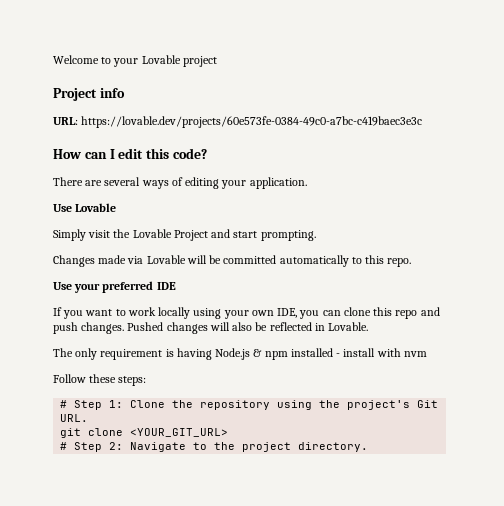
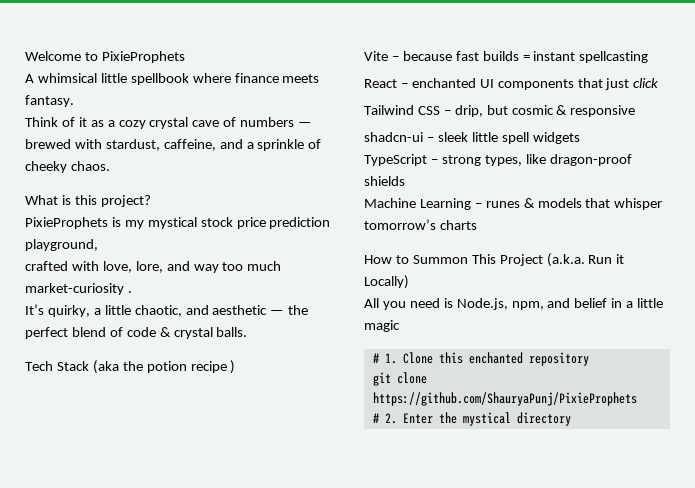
- Welcome to your Lovable project
- Project info
- URL: https://lovable.dev/projects/60e573fe-0384-49c0-a7bc-c419baec3e3c
- How can I edit this code?
- There are several ways of editing your application.
- Use Lovable
- Simply visit the Lovable Project and start prompting.
- Changes made via Lovable will be committed automatically to this repo.
- Use your preferred IDE
- If you want to work locally using your own IDE, you can clone this repo and push changes. Pushed changes will also be reflected in Lovable.
- The only requirement is having Node.js & npm installed - install with nvm
- Follow these steps:
- # Step 1: Clone the repository using the project's Git URL.
+ Welcome to PixieProphets
+ A whimsical little spellbook where finance meets fantasy.
+ Think of it as a cozy crystal cave of numbers — brewed with stardust, caffeine, and a sprinkle of cheeky chaos.
+ What is this project?
+ PixieProphets is my mystical stock price prediction playground,
+ crafted with love, lore, and way too much market-curiosity .
+ It’s quirky, a little chaotic, and aesthetic — the perfect blend of code & crystal balls.
+ Tech Stack (aka the potion recipe )
+ Vite – because fast builds = instant spellcasting
+ React – enchanted UI components that just click
+ Tailwind CSS – drip, but cosmic & responsive
+ shadcn-ui – sleek little spell widgets
+ TypeScript – strong types, like dragon-proof shields
+ Machine Learning – runes & models that whisper tomorrow’s charts
+ How to Summon This Project (a.k.a. Run it Locally)
+ All you need is Node.js, npm, and belief in a little magic
+ # 1. Clone this enchanted repository
- git clone <YOUR_GIT_URL>
- # Step 2: Navigate to the project directory.
+ git clone https://github.com/ShauryaPunj/PixieProphets
+ # 2. Enter the mystical directory

